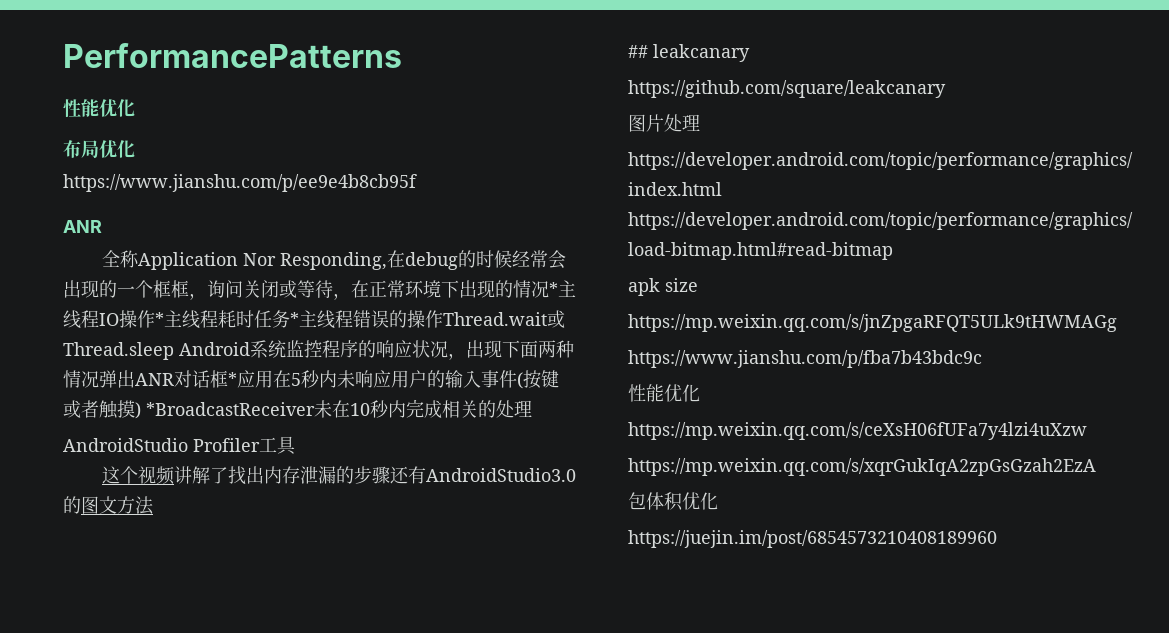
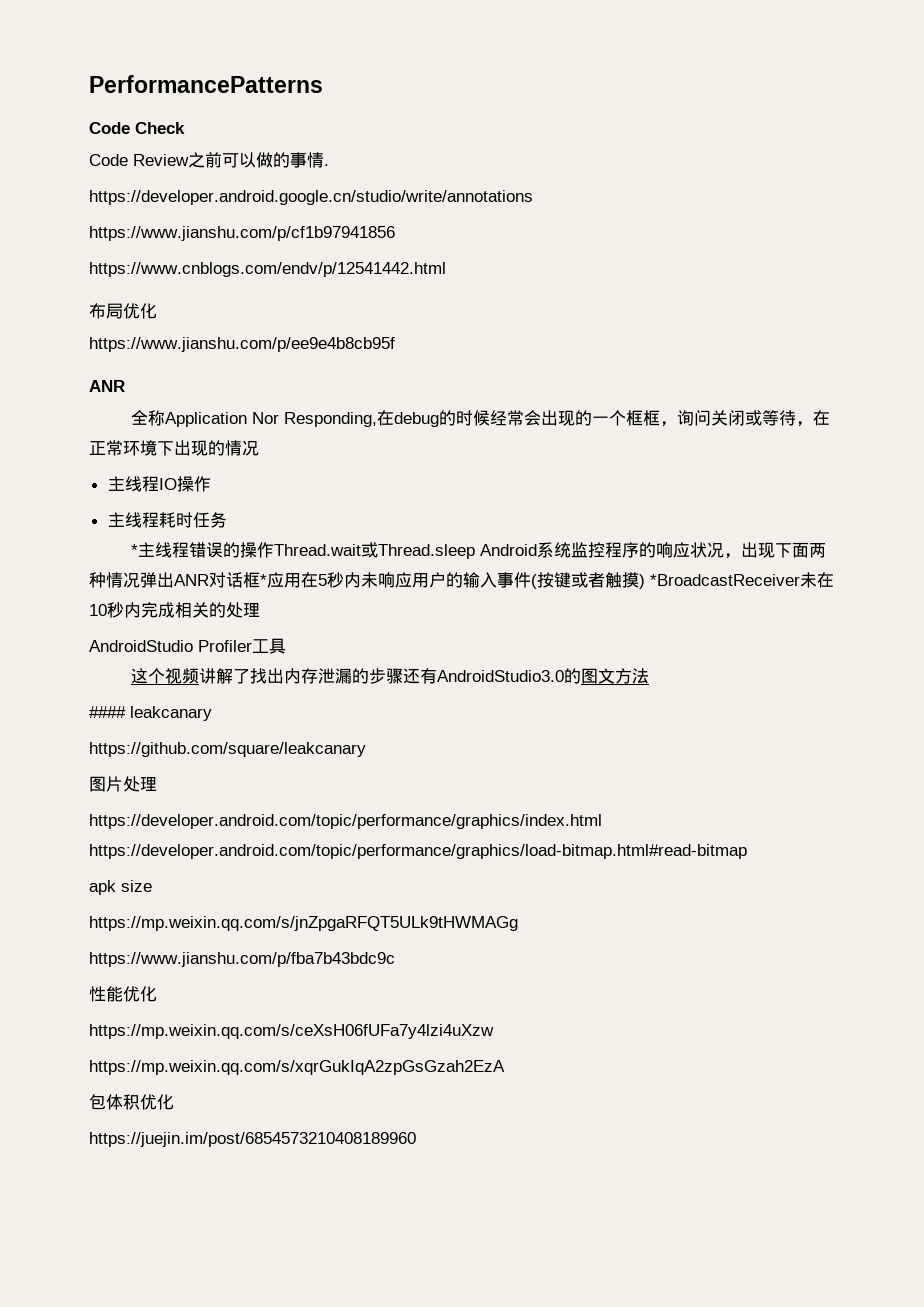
  PerformancePatterns
- 性能优化
+ Code Check
+ Code Review之前可以做的事情.
+ https://developer.android.google.cn/studio/write/annotations
+ https://www.jianshu.com/p/cf1b97941856
+ https://www.cnblogs.com/endv/p/12541442.html
- 全称Application Nor Responding,在debug的时候经常会出现的一个框框，询问关闭或等待，在正常环境下出现的情况*主线程IO操作*主线程耗时任务*主线程错误的操作Thread.wait或Thread.sleep Android系统监控程序的响应状况，出现下面两种情况弹出ANR对话框*应用在5秒内未响应用户的输入事件(按键或者触摸) *BroadcastReceiver未在10秒内完成相关的处理
+ 全称Application Nor Responding,在debug的时候经常会出现的一个框框，询问关闭或等待，在正常环境下出现的情况
+ 主线程IO操作
+ 主线程耗时任务
+ *主线程错误的操作Thread.wait或Thread.sleep Android系统监控程序的响应状况，出现下面两种情况弹出ANR对话框*应用在5秒内未响应用户的输入事件(按键或者触摸) *BroadcastReceiver未在10秒内完成相关的处理
- ## leakcanary
+ #### leakcanary

